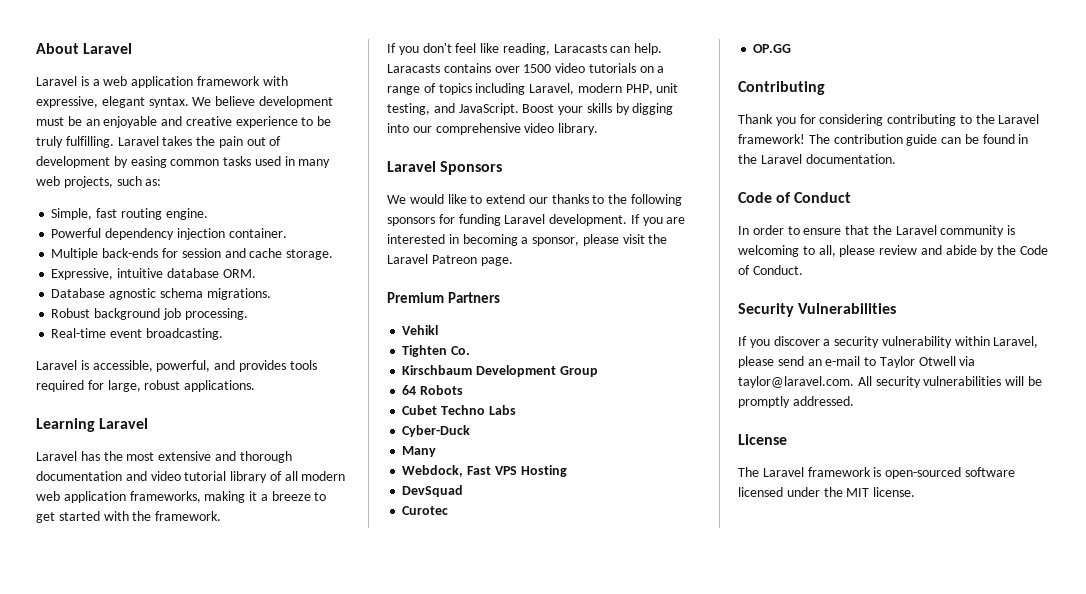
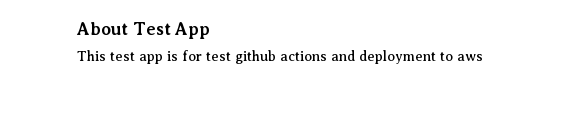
- About Laravel
- Laravel is a web application framework with expressive, elegant syntax. We believe development must be an enjoyable and creative experience to be truly fulfilling. Laravel takes the pain out of development by easing common tasks used in many web projects, such as:
- Simple, fast routing engine.
- Powerful dependency injection container.
- Multiple back-ends for session and cache storage.
- Expressive, intuitive database ORM.
- Database agnostic schema migrations.
- Robust background job processing.
- Real-time event broadcasting.
- Laravel is accessible, powerful, and provides tools required for large, robust applications.
- Learning Laravel
- Laravel has the most extensive and thorough documentation and video tutorial library of all modern web application frameworks, making it a breeze to get started with the framework.
- If you don't feel like reading, Laracasts can help. Laracasts contains over 1500 video tutorials on a range of topics including Laravel, modern PHP, unit testing, and JavaScript. Boost your skills by digging into our comprehensive video library.
- Laravel Sponsors
- We would like to extend our thanks to the following sponsors for funding Laravel development. If you are interested in becoming a sponsor, please visit the Laravel Patreon page.
- Premium Partners
- Vehikl
- Tighten Co.
- Kirschbaum Development Group
- 64 Robots
- Cubet Techno Labs
- Cyber-Duck
- Many
- Webdock, Fast VPS Hosting
- DevSquad
- Curotec
- OP.GG
- Contributing
- Thank you for considering contributing to the Laravel framework! The contribution guide can be found in the Laravel documentation.
- Code of Conduct
- In order to ensure that the Laravel community is welcoming to all, please review and abide by the Code of Conduct.
- Security Vulnerabilities
- If you discover a security vulnerability within Laravel, please send an e-mail to Taylor Otwell via taylor@laravel.com. All security vulnerabilities will be promptly addressed.
- License
- The Laravel framework is open-sourced software licensed under the MIT license.
+ About Test App
+ This test app is for test github actions and deployment to aws

